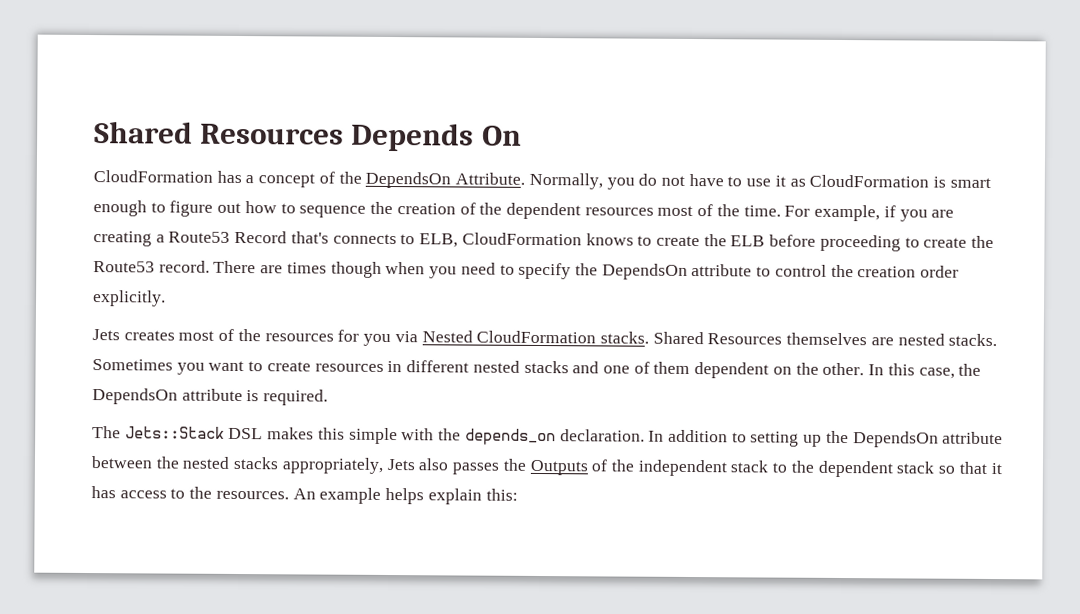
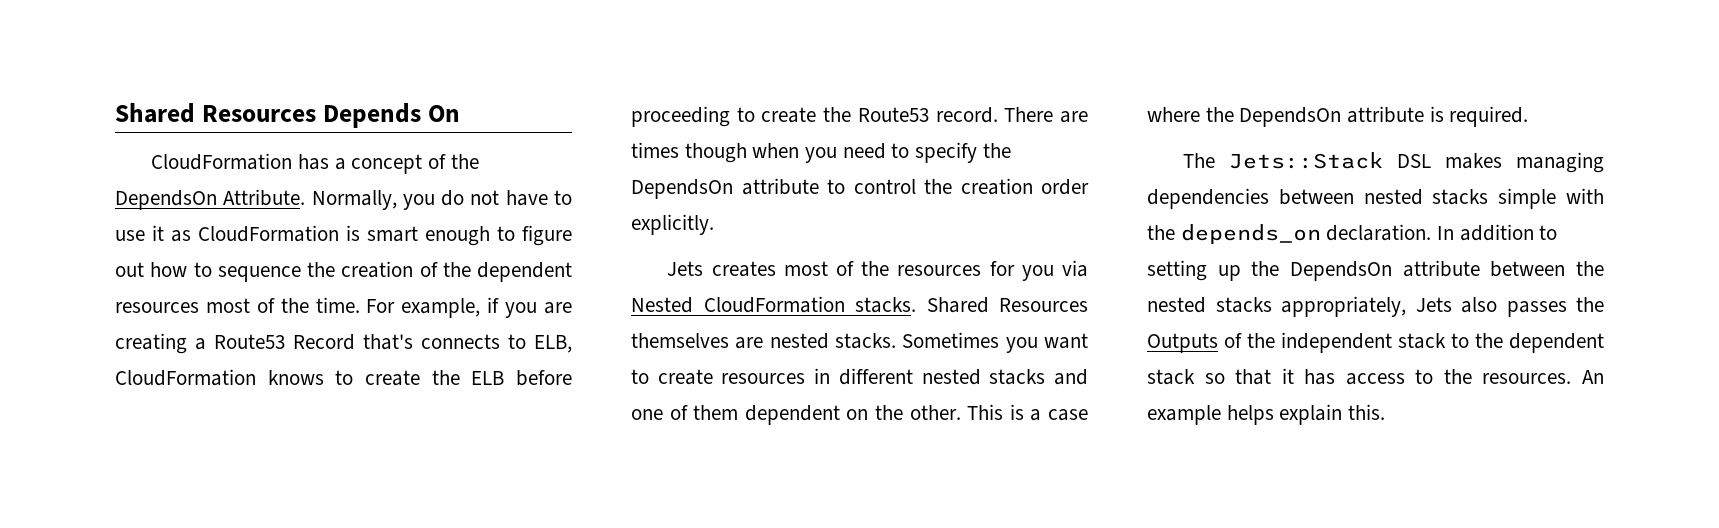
- In this case, the DependsOn attribute is required.
+ This is a case where the DependsOn attribute is required.
- The Jets::Stack DSL makes this simple with the depends_on declaration.
+ The Jets::Stack DSL makes managing dependencies between nested stacks simple with the depends_on declaration.
- An example helps explain this:
+ An example helps explain this.

